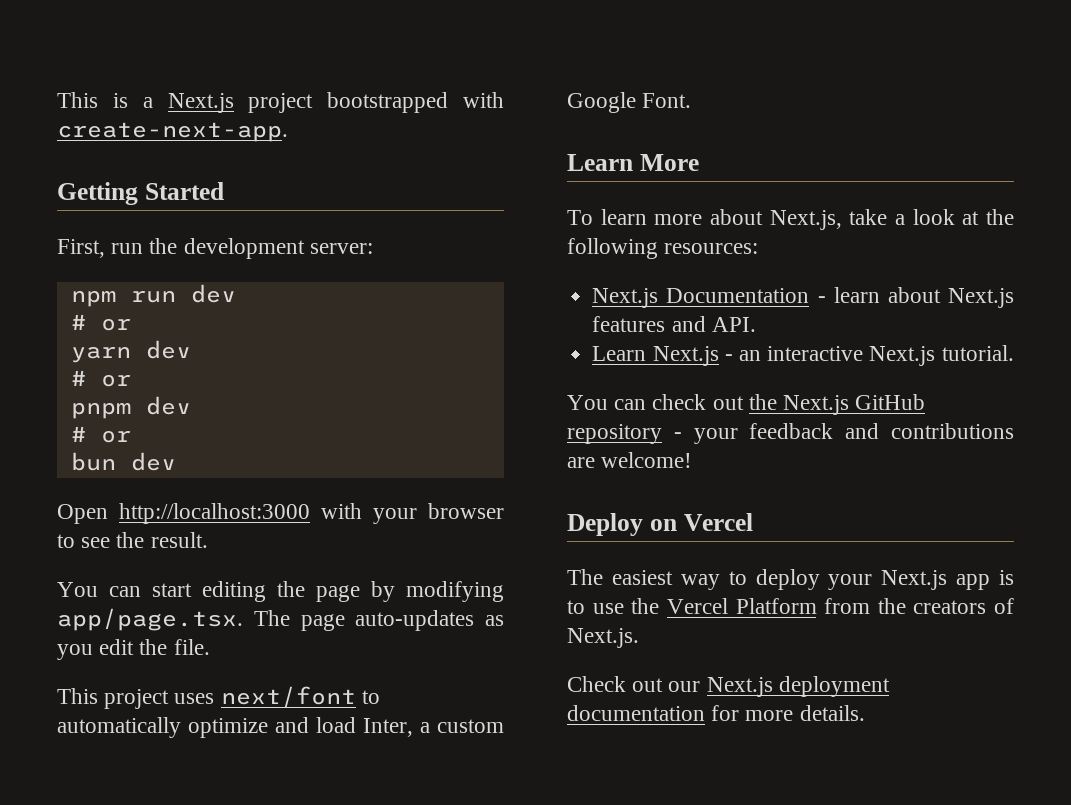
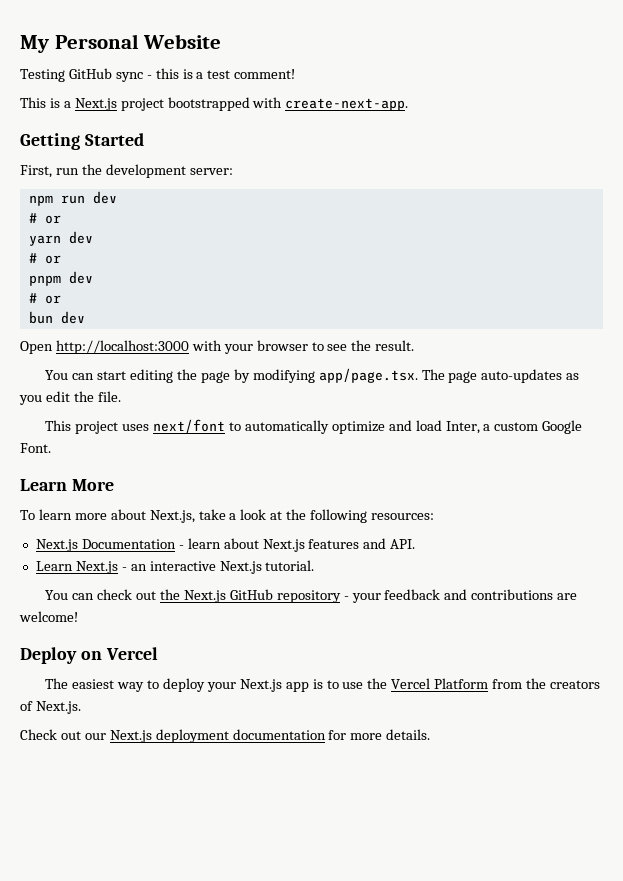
+ My Personal Website
+ Testing GitHub sync - this is a test comment!

